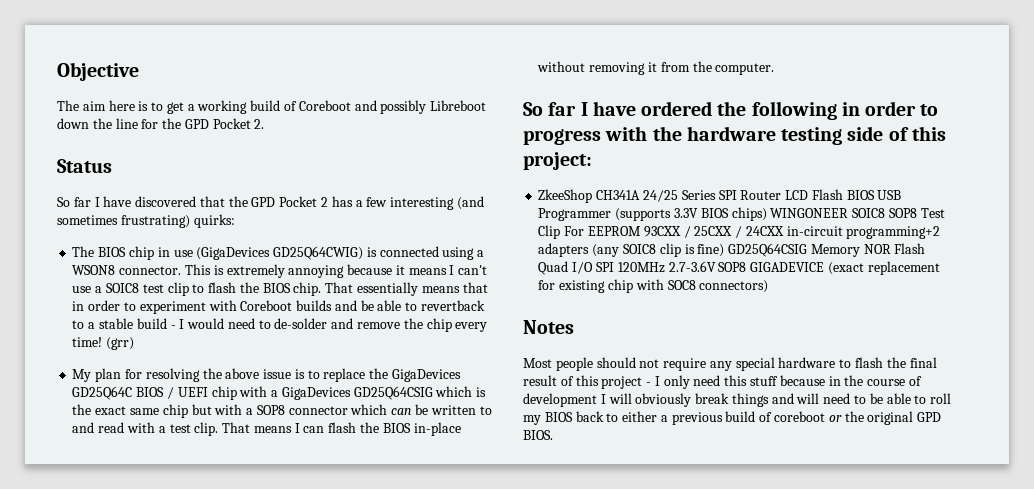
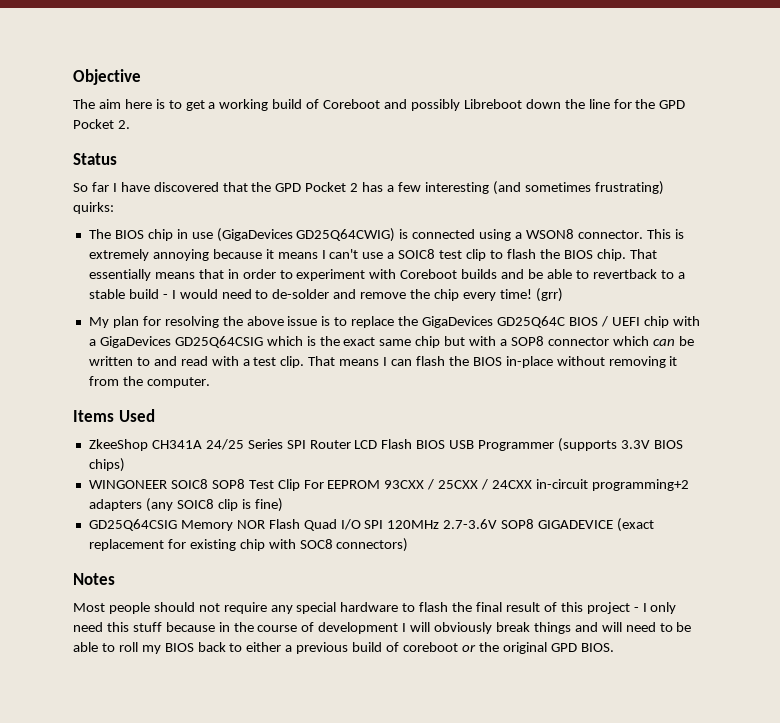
- So far I have ordered the following in order to progress with the hardware testing side of this project:
+ Items Used
- ZkeeShop CH341A 24/25 Series SPI Router LCD Flash BIOS USB Programmer (supports 3.3V BIOS chips) WINGONEER SOIC8 SOP8 Test Clip For EEPROM 93CXX / 25CXX / 24CXX in-circuit programming+2 adapters (any SOIC8 clip is fine) GD25Q64CSIG Memory NOR Flash Quad I/O SPI 120MHz 2.7-3.6V SOP8 GIGADEVICE (exact replacement for existing chip with SOC8 connectors)
+ ZkeeShop CH341A 24/25 Series SPI Router LCD Flash BIOS USB Programmer (supports 3.3V BIOS chips)
+ WINGONEER SOIC8 SOP8 Test Clip For EEPROM 93CXX / 25CXX / 24CXX in-circuit programming+2 adapters (any SOIC8 clip is fine)
+ GD25Q64CSIG Memory NOR Flash Quad I/O SPI 120MHz 2.7-3.6V SOP8 GIGADEVICE (exact replacement for existing chip with SOC8 connectors)

